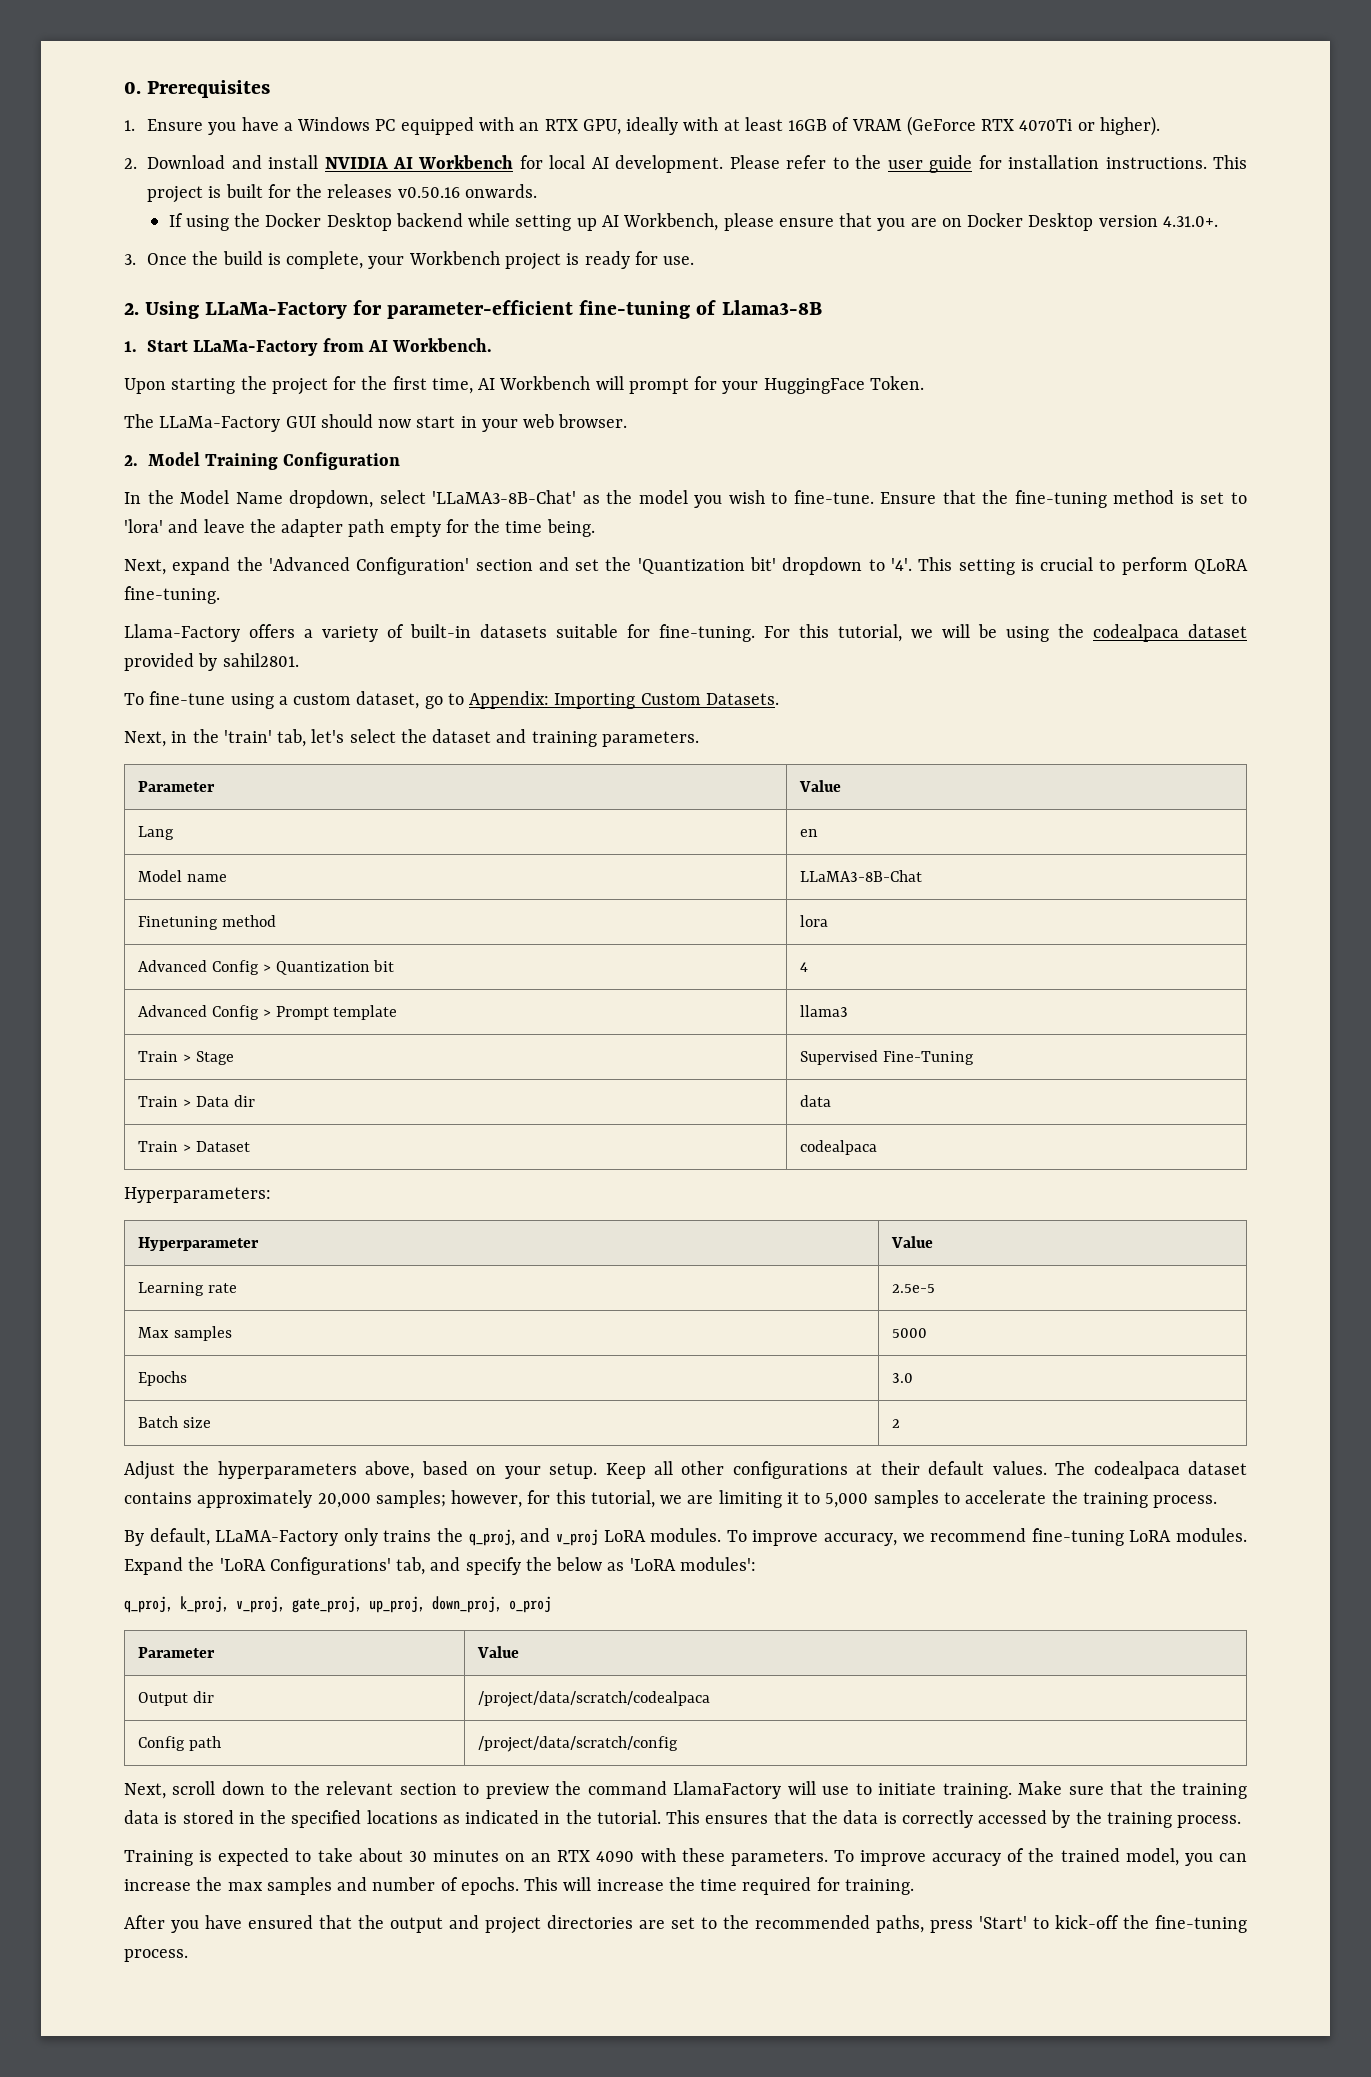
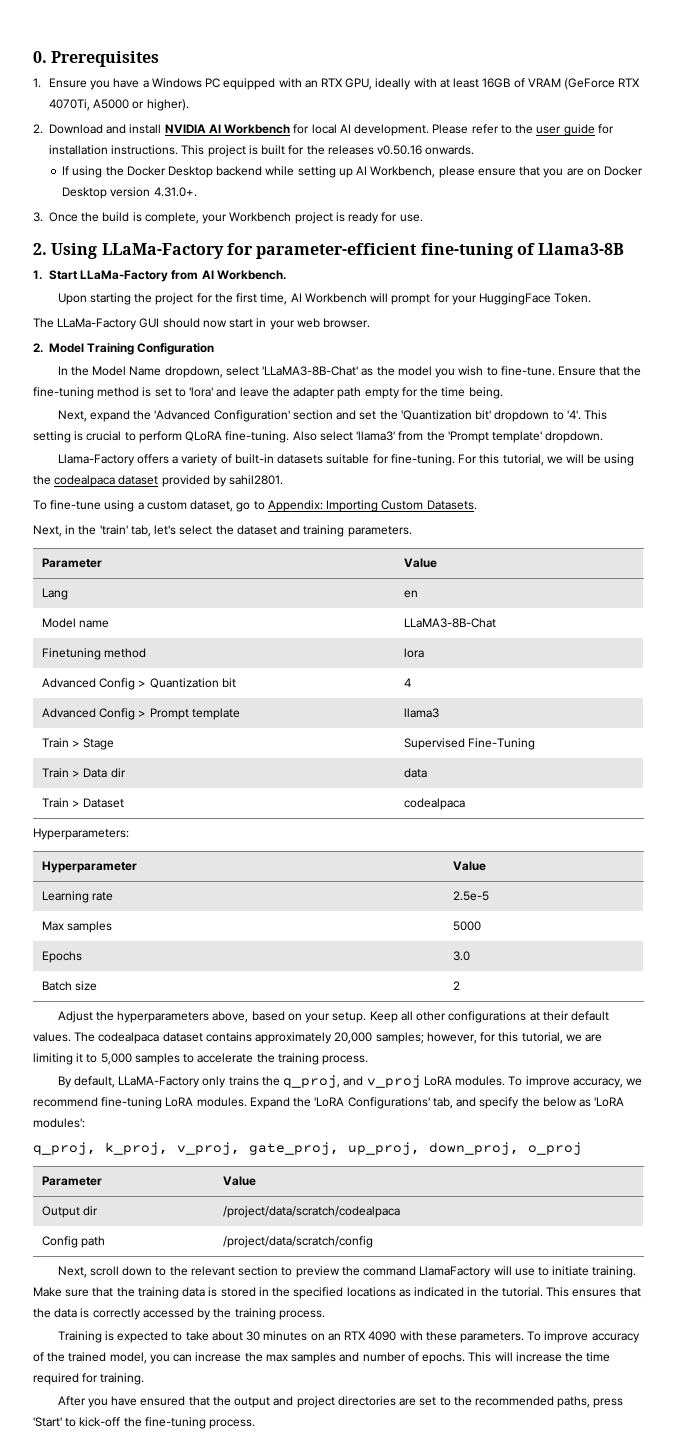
- 1. Ensure you have a Windows PC equipped with an RTX GPU, ideally with at least 16GB of VRAM (GeForce RTX 4070Ti or higher).
+ 1. Ensure you have a Windows PC equipped with an RTX GPU, ideally with at least 16GB of VRAM (GeForce RTX 4070Ti, A5000 or higher).
+ Also select 'llama3' from the 'Prompt template' dropdown.

